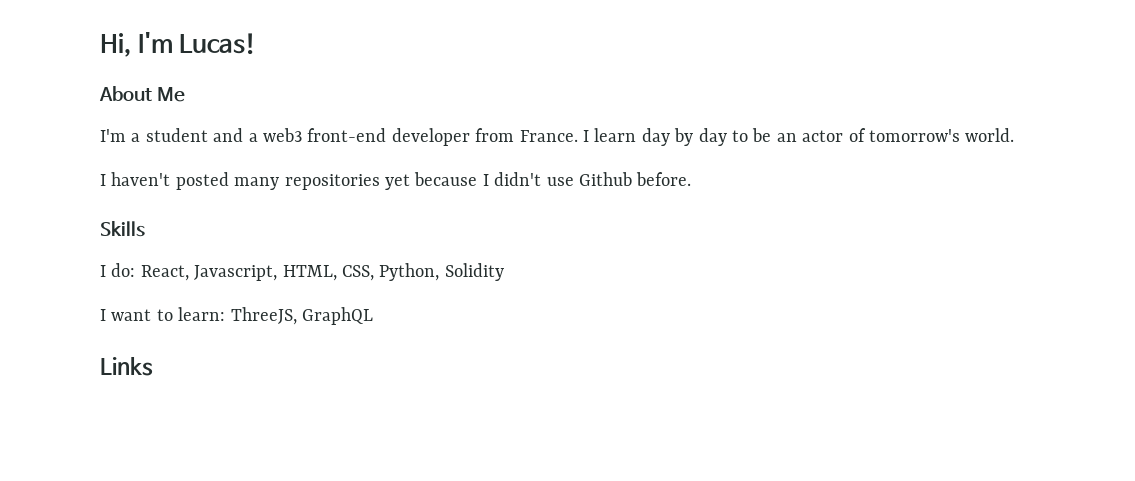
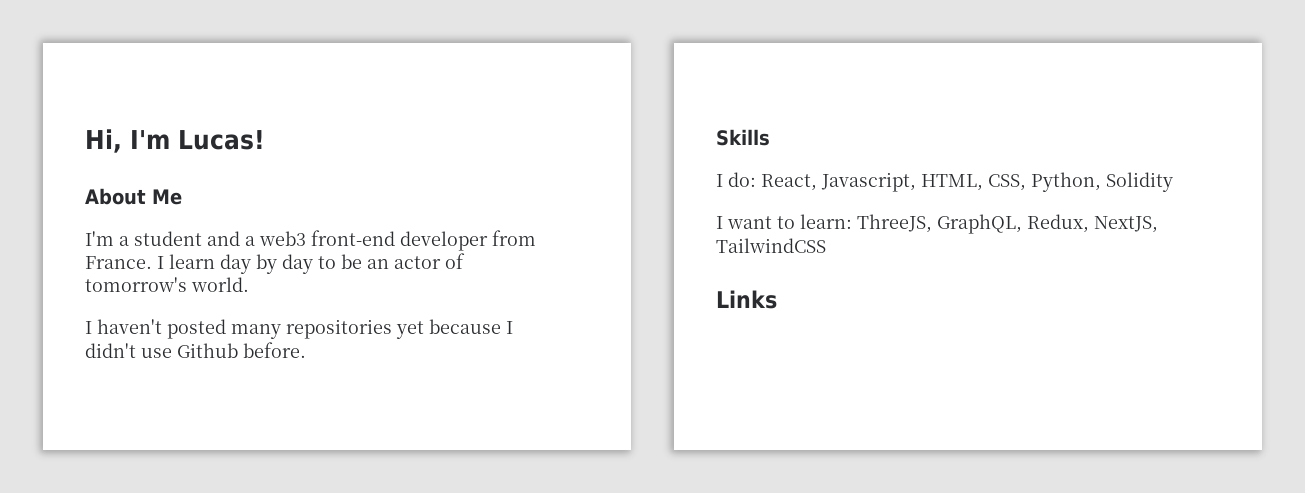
- I want to learn: ThreeJS, GraphQL
+ I want to learn: ThreeJS, GraphQL, Redux, NextJS, TailwindCSS

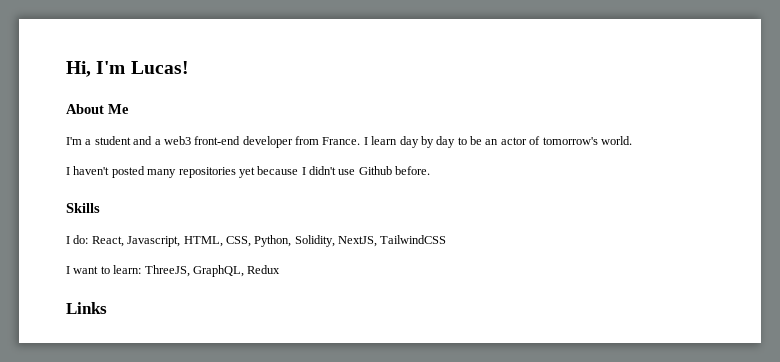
- I do: React, Javascript, HTML, CSS, Python, Solidity
+ I do: React, Javascript, HTML, CSS, Python, Solidity, NextJS, TailwindCSS
- I want to learn: ThreeJS, GraphQL, Redux, NextJS, TailwindCSS
+ I want to learn: ThreeJS, GraphQL, Redux

